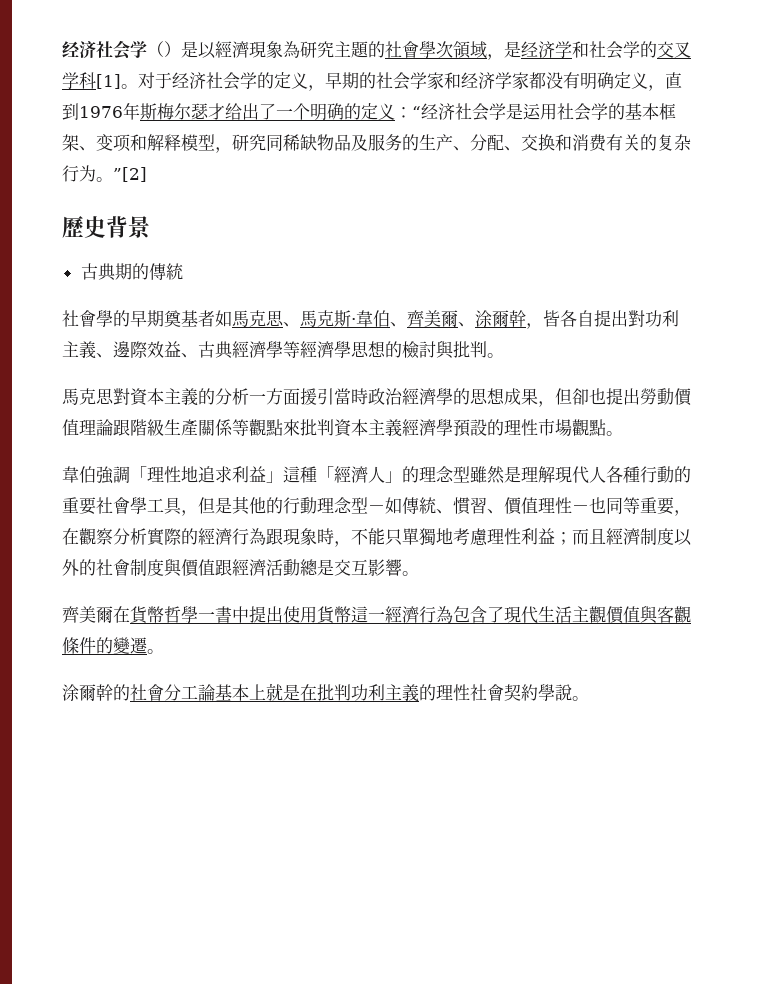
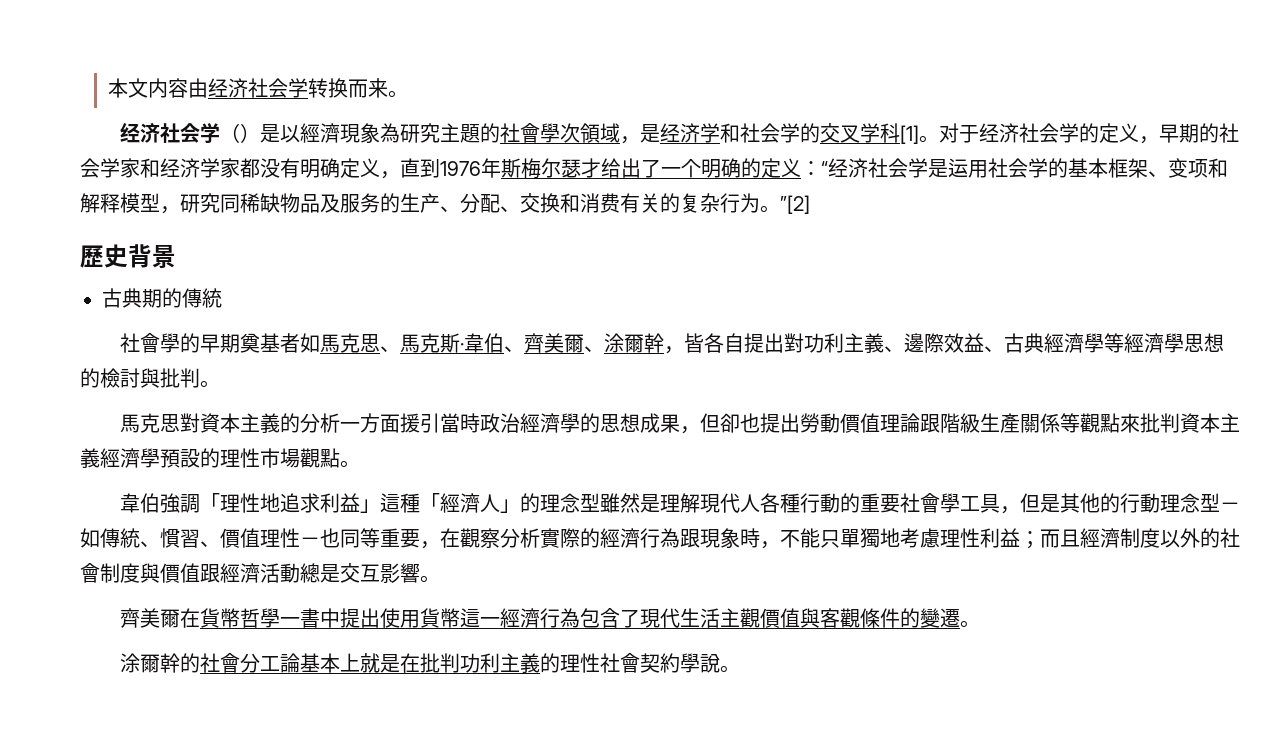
+ 本文内容由经济社会学转换而来。

